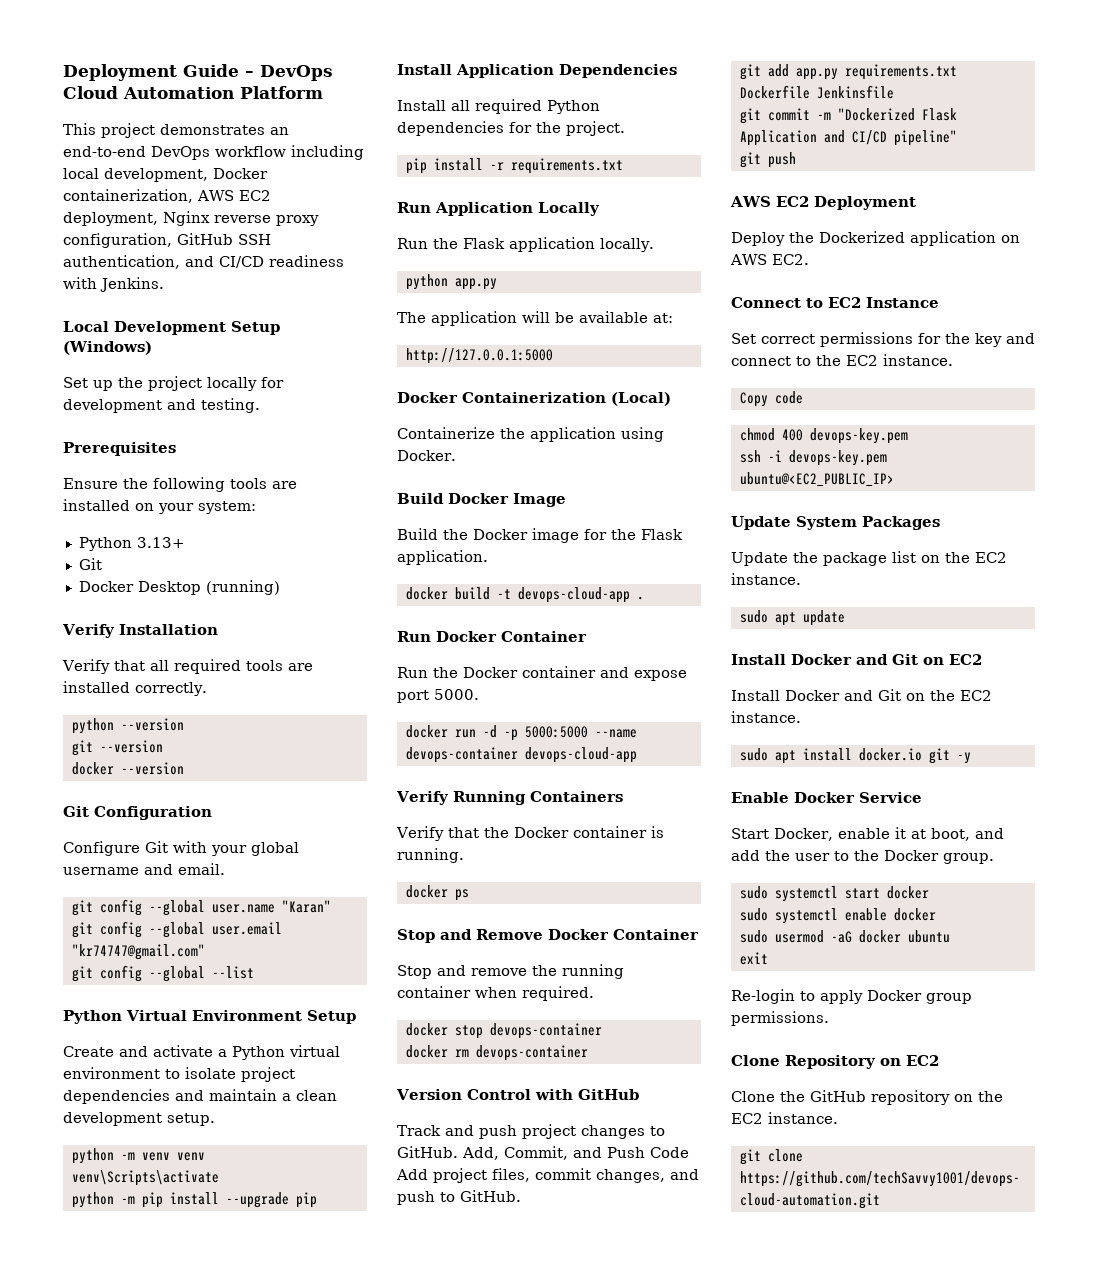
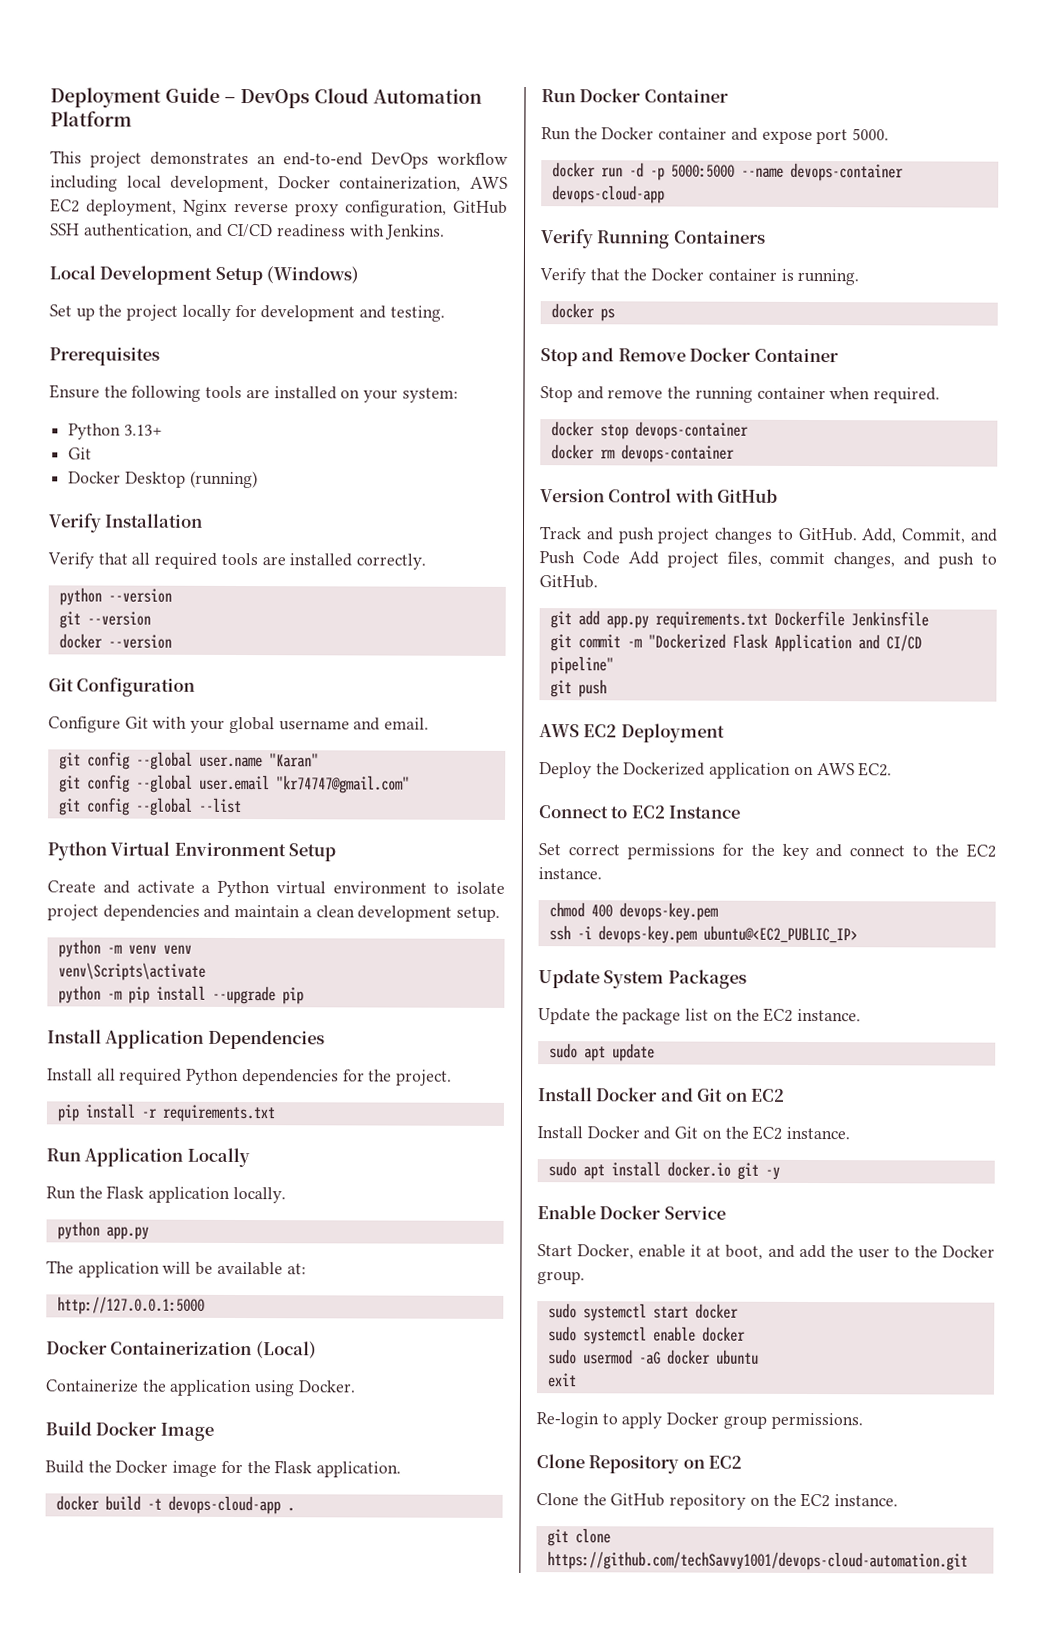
- Copy code

